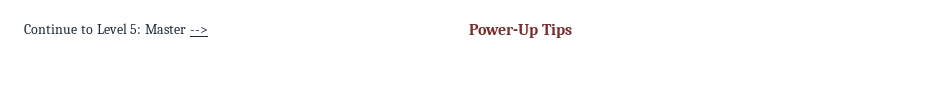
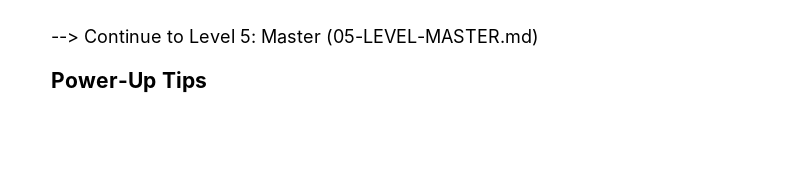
- Continue to Level 5: Master -->
+ --> Continue to Level 5: Master (05-LEVEL-MASTER.md)

